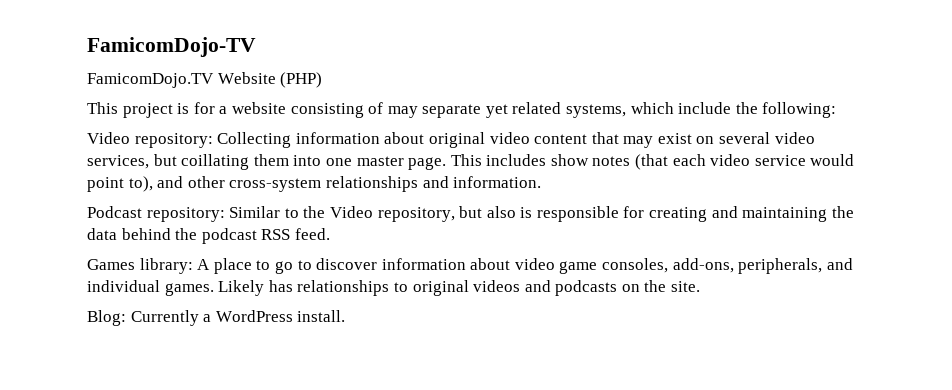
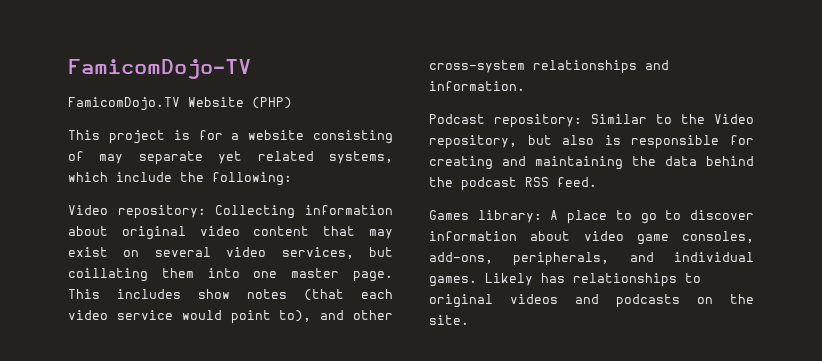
- Blog: Currently a WordPress install.

